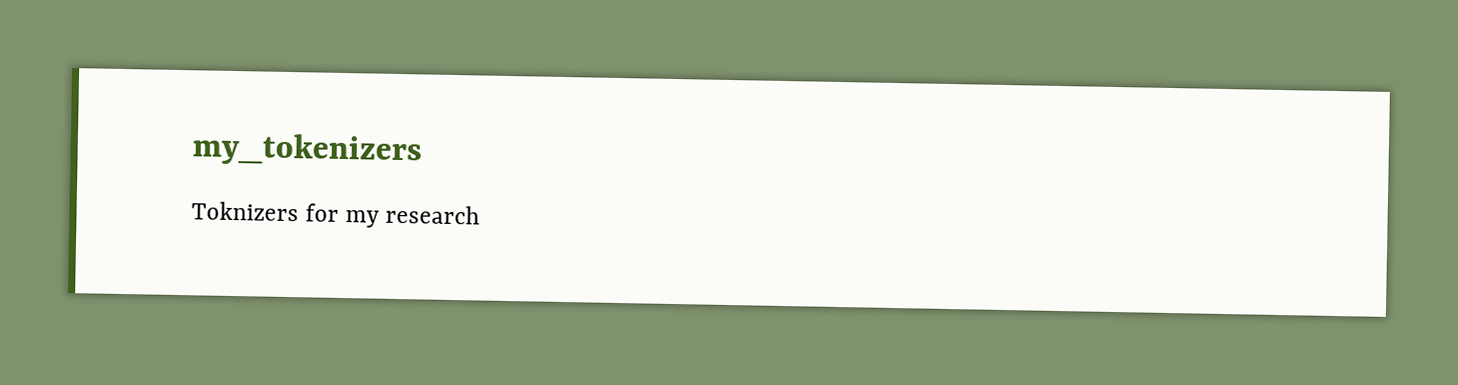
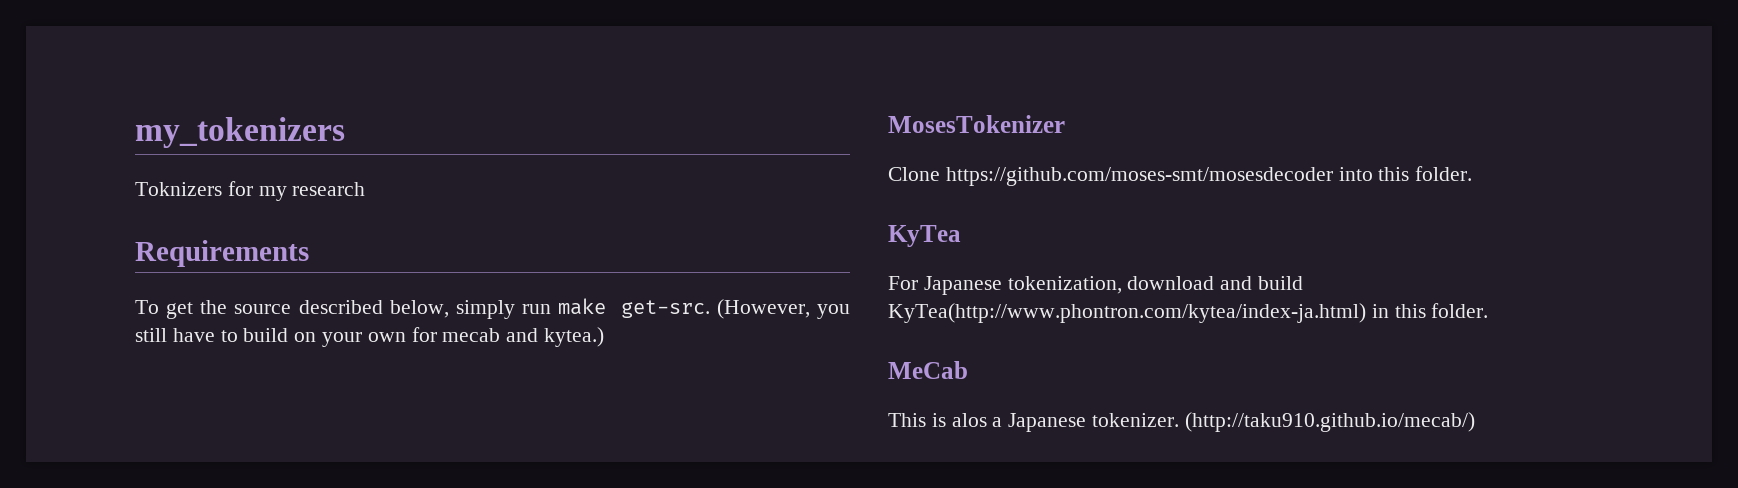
+ Requirements
+ To get the source described below, simply run make get-src. (However, you still have to build on your own for mecab and kytea.)
+ MosesTokenizer
+ Clone https://github.com/moses-smt/mosesdecoder into this folder.
+ KyTea
+ For Japanese tokenization, download and build KyTea(http://www.phontron.com/kytea/index-ja.html) in this folder.
+ MeCab
+ This is alos a Japanese tokenizer. (http://taku910.github.io/mecab/)

